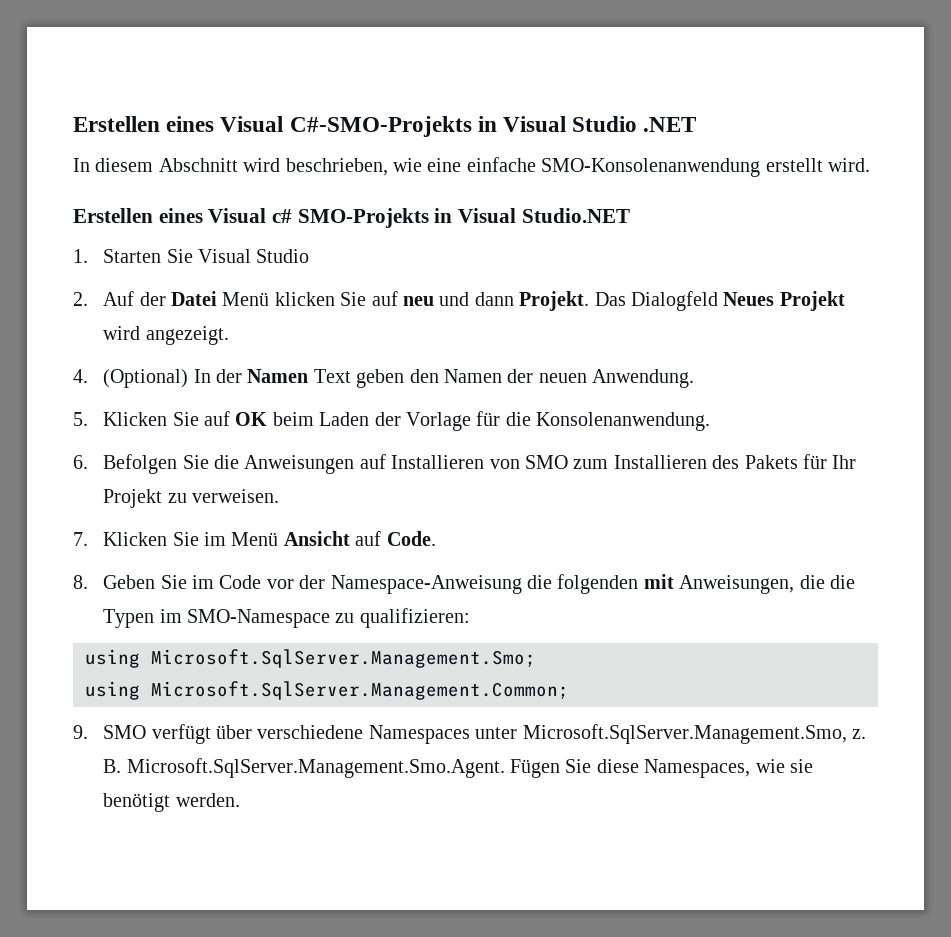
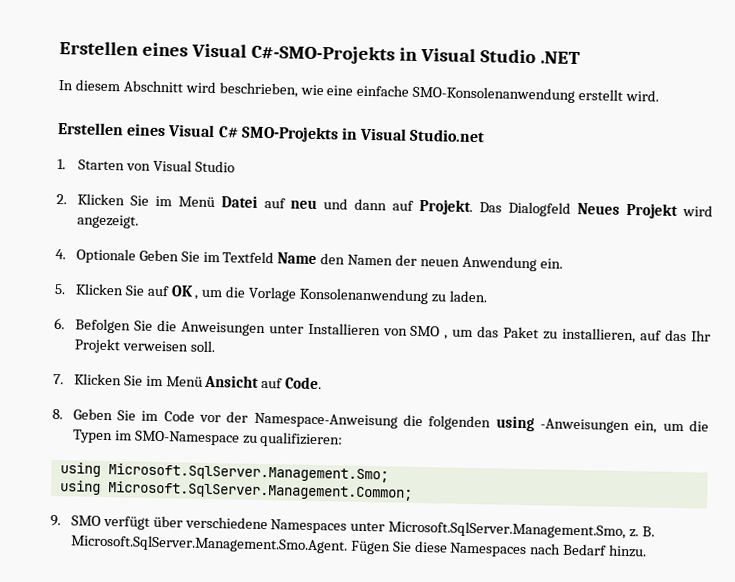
- Erstellen eines Visual c# SMO-Projekts in Visual Studio.NET
+ Erstellen eines Visual C# SMO-Projekts in Visual Studio.net
- 1. Starten Sie Visual Studio
+ 1. Starten von Visual Studio
- 2. Auf der Datei Menü klicken Sie auf neu und dann Projekt.
+ 2. Klicken Sie im Menü Datei auf neu und dann auf Projekt.
- 4. (Optional) In der Namen Text geben den Namen der neuen Anwendung.
+ 4. Optionale Geben Sie im Textfeld Name den Namen der neuen Anwendung ein.
- 5. Klicken Sie auf OK beim Laden der Vorlage für die Konsolenanwendung.
+ 5. Klicken Sie auf OK , um die Vorlage Konsolenanwendung zu laden.
- 6. Befolgen Sie die Anweisungen auf Installieren von SMO zum Installieren des Pakets für Ihr Projekt zu verweisen.
+ 6. Befolgen Sie die Anweisungen unter Installieren von SMO , um das Paket zu installieren, auf das Ihr Projekt verweisen soll.
- 8. Geben Sie im Code vor der Namespace-Anweisung die folgenden mit Anweisungen, die die Typen im SMO-Namespace zu qualifizieren:
+ 8. Geben Sie im Code vor der Namespace-Anweisung die folgenden using -Anweisungen ein, um die Typen im SMO-Namespace zu qualifizieren:
- B. Microsoft.SqlServer.Management.Smo.Agent. Fügen Sie diese Namespaces, wie sie benötigt werden.
+ B. Microsoft.SqlServer.Management.Smo.Agent. Fügen Sie diese Namespaces nach Bedarf hinzu.

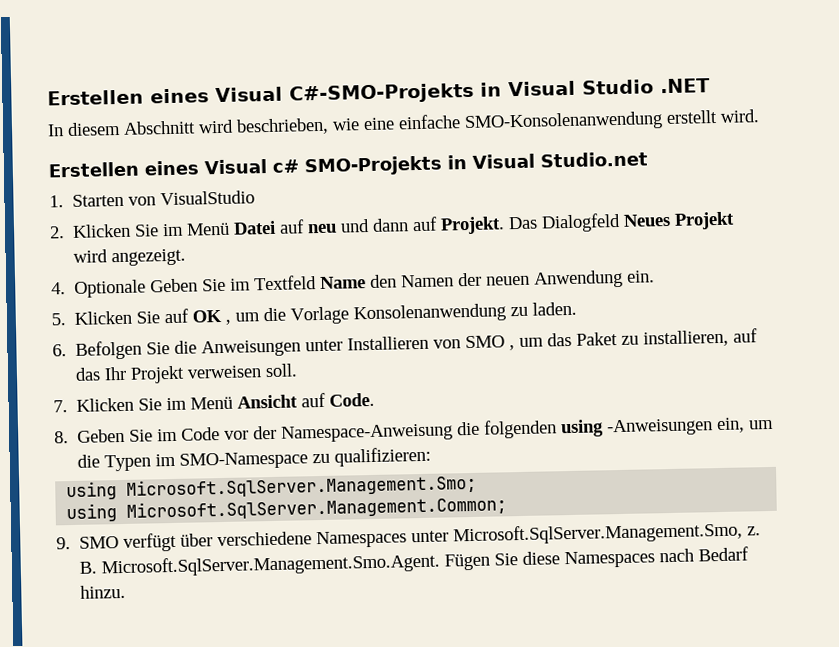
- Erstellen eines Visual C# SMO-Projekts in Visual Studio.net
+ Erstellen eines Visual c# SMO-Projekts in Visual Studio.net
- 1. Starten von Visual Studio
+ 1. Starten von VisualStudio

